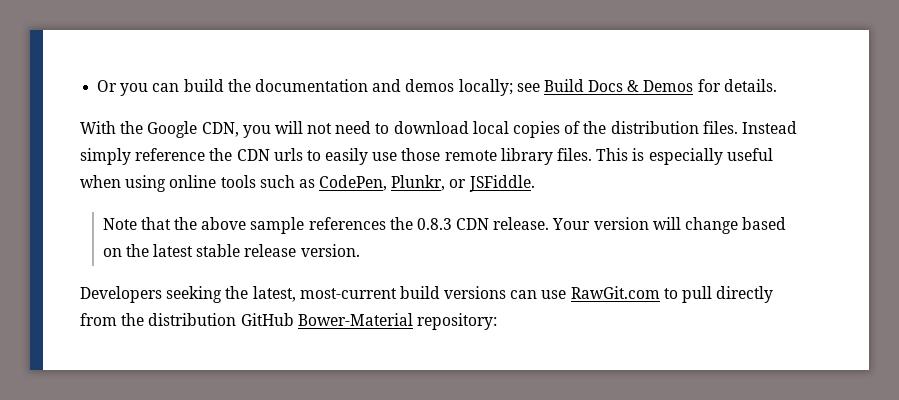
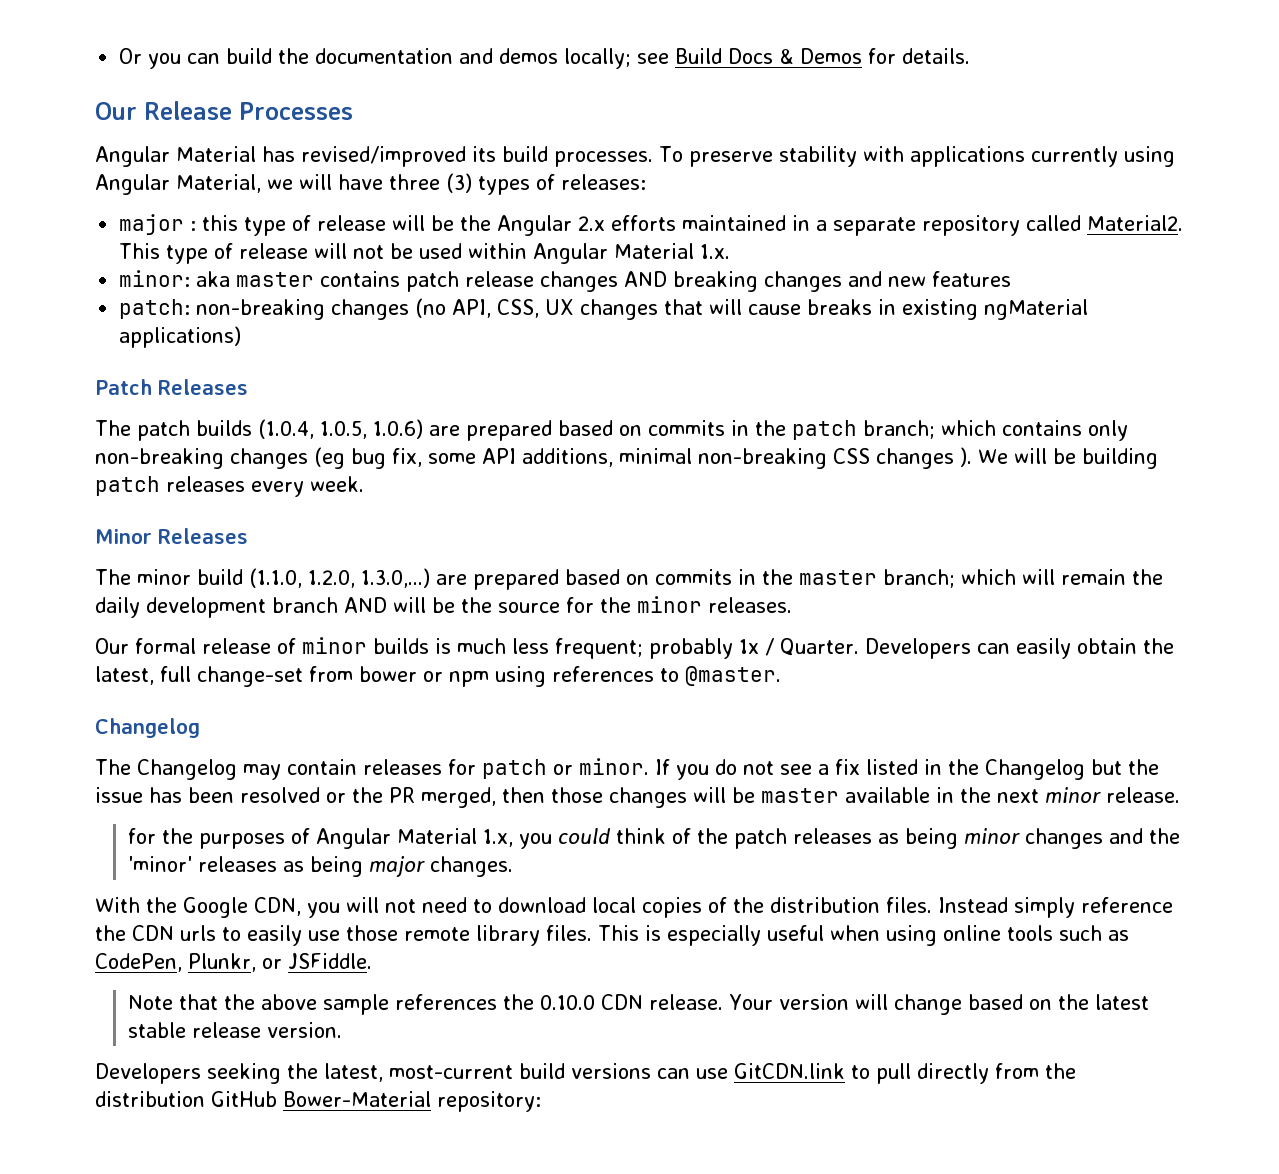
+ Our Release Processes
+ Angular Material has revised/improved its build processes. To preserve stability with applications currently using Angular Material, we will have three (3) types of releases:
+ major : this type of release will be the Angular 2.x efforts maintained in a separate repository called Material2. This type of release will not be used within Angular Material 1.x.
+ minor: aka master contains patch release changes AND breaking changes and new features
+ patch: non-breaking changes (no API, CSS, UX changes that will cause breaks in existing ngMaterial applications)
+ Patch Releases
+ The patch builds (1.0.4, 1.0.5, 1.0.6) are prepared based on commits in the patch branch; which contains only non-breaking changes (eg bug fix, some API additions, minimal non-breaking CSS changes ). We will be building patch releases every week.
+ Minor Releases
+ The minor build (1.1.0, 1.2.0, 1.3.0,...) are prepared based on commits in the master branch; which will remain the daily development branch AND will be the source for the minor releases.
+ Our formal release of minor builds is much less frequent; probably 1x / Quarter. Developers can easily obtain the latest, full change-set from bower or npm using references to @master.
+ Changelog
+ The Changelog may contain releases for patch or minor. If you do not see a fix listed in the Changelog but the issue has been resolved or the PR merged, then those changes will be master available in the next minor release.
+ for the purposes of Angular Material 1.x, you could think of the patch releases as being minor changes and the 'minor' releases as being major changes.
- Note that the above sample references the 0.8.3 CDN release.
+ Note that the above sample references the 0.10.0 CDN release.
- Developers seeking the latest, most-current build versions can use RawGit.com to pull directly from the distribution GitHub Bower-Material repository:
+ Developers seeking the latest, most-current build versions can use GitCDN.link to pull directly from the distribution GitHub Bower-Material repository:

